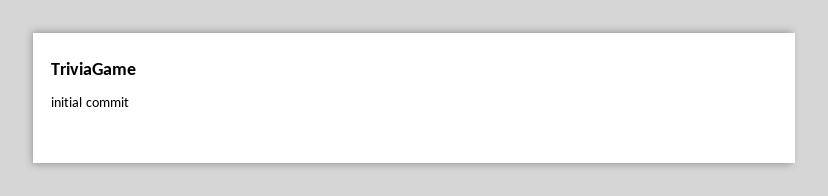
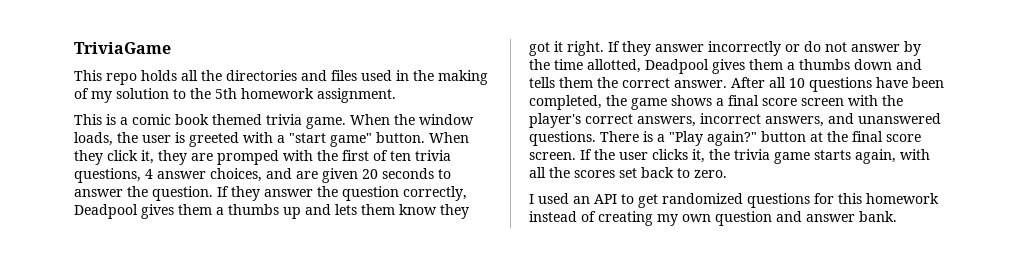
- initial commit
+ This repo holds all the directories and files used in the making of my solution to the 5th homework assignment.
+ This is a comic book themed trivia game. When the window loads, the user is greeted with a "start game" button. When they click it, they are promped with the first of ten trivia questions, 4 answer choices, and are given 20 seconds to answer the question. If they answer the question correctly, Deadpool gives them a thumbs up and lets them know they got it right. If they answer incorrectly or do not answer by the time allotted, Deadpool gives them a thumbs down and tells them the correct answer. After all 10 questions have been completed, the game shows a final score screen with the player's correct answers, incorrect answers, and unanswered questions. There is a "Play again?" button at the final score screen. If the user clicks it, the trivia game starts again, with all the scores set back to zero.
+ I used an API to get randomized questions for this homework instead of creating my own question and answer bank.

